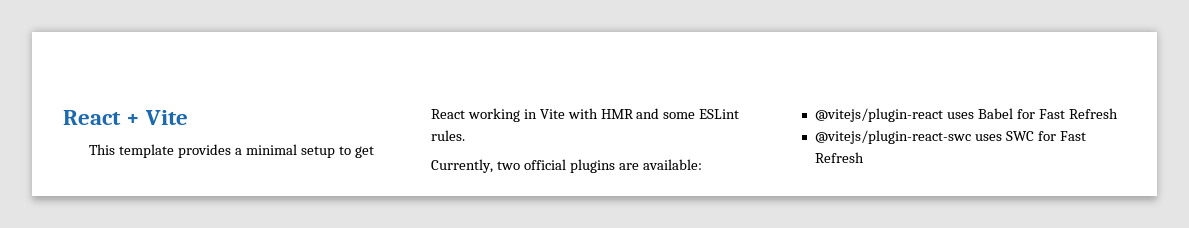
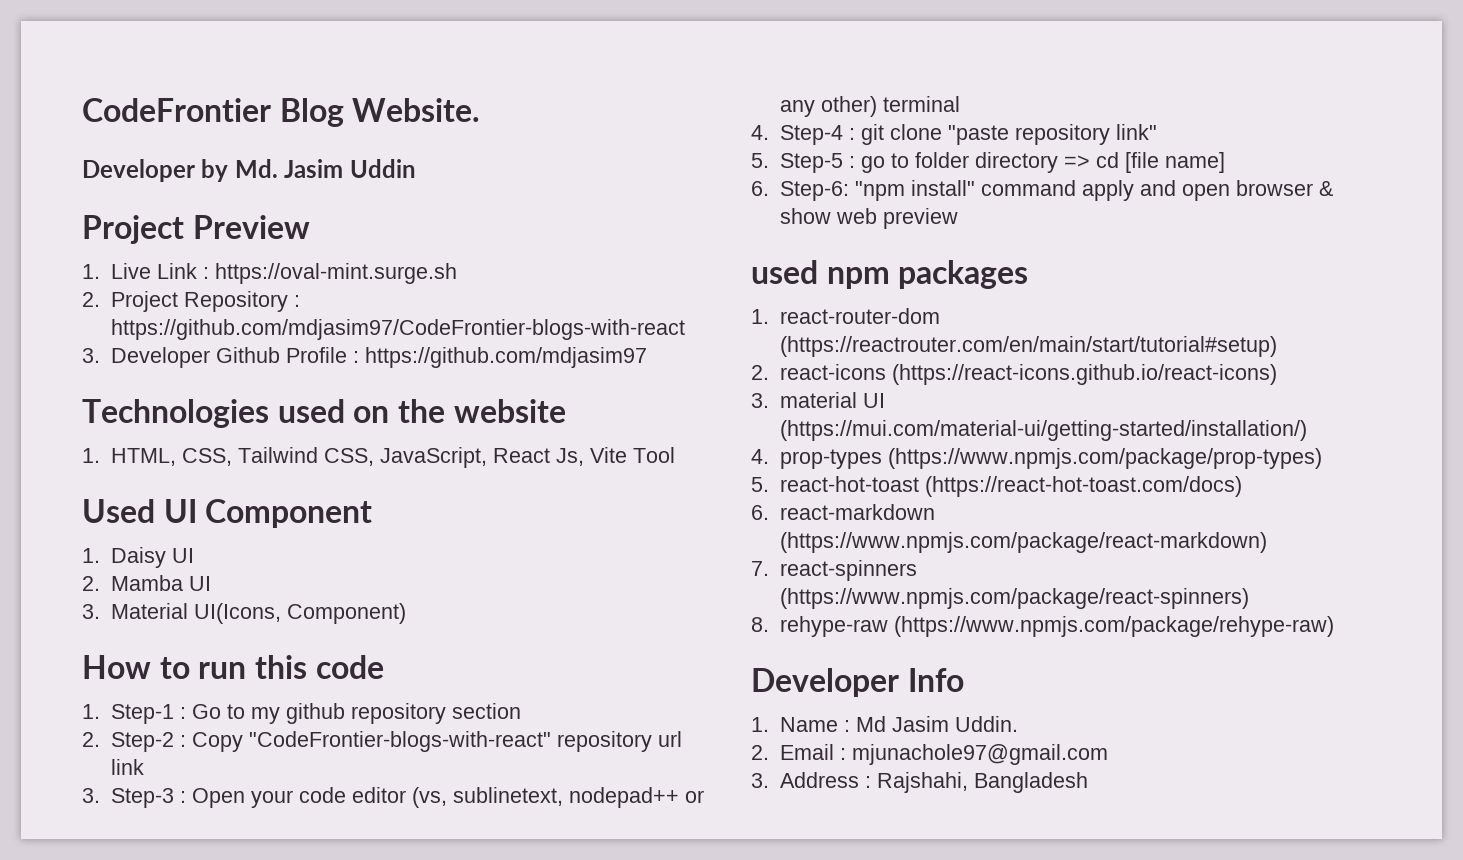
- React + Vite
- This template provides a minimal setup to get React working in Vite with HMR and some ESLint rules.
- Currently, two official plugins are available:
- @vitejs/plugin-react uses Babel for Fast Refresh
- @vitejs/plugin-react-swc uses SWC for Fast Refresh
+ CodeFrontier Blog Website.
+ Developer by Md. Jasim Uddin
+ Project Preview
+ 1. Live Link : https://oval-mint.surge.sh
+ 2. Project Repository : https://github.com/mdjasim97/CodeFrontier-blogs-with-react
+ 3. Developer Github Profile : https://github.com/mdjasim97
+ Technologies used on the website
+ 1. HTML, CSS, Tailwind CSS, JavaScript, React Js, Vite Tool
+ Used UI Component
+ 1. Daisy UI
+ 2. Mamba UI
+ 3. Material UI(Icons, Component)
+ How to run this code
+ 1. Step-1 : Go to my github repository section
+ 2. Step-2 : Copy "CodeFrontier-blogs-with-react" repository url link
+ 3. Step-3 : Open your code editor (vs, sublinetext, nodepad++ or any other) terminal
+ 4. Step-4 : git clone "paste repository link"
+ 5. Step-5 : go to folder directory => cd [file name]
+ 6. Step-6: "npm install" command apply and open browser & show web preview
+ used npm packages
+ 1. react-router-dom (https://reactrouter.com/en/main/start/tutorial#setup)
+ 2. react-icons (https://react-icons.github.io/react-icons)
+ 3. material UI (https://mui.com/material-ui/getting-started/installation/)
+ 4. prop-types (https://www.npmjs.com/package/prop-types)
+ 5. react-hot-toast (https://react-hot-toast.com/docs)
+ 6. react-markdown (https://www.npmjs.com/package/react-markdown)
+ 7. react-spinners (https://www.npmjs.com/package/react-spinners)
+ 8. rehype-raw (https://www.npmjs.com/package/rehype-raw)
+ Developer Info
+ 1. Name : Md Jasim Uddin.
+ 2. Email : mjunachole97@gmail.com
+ 3. Address : Rajshahi, Bangladesh

